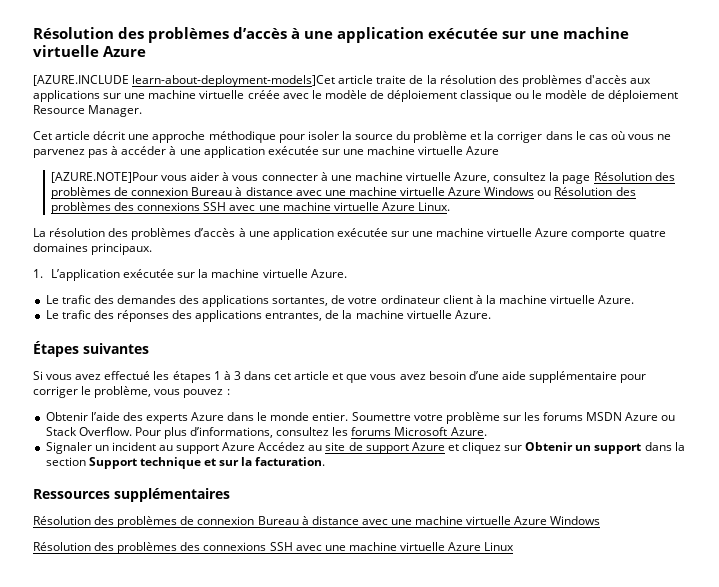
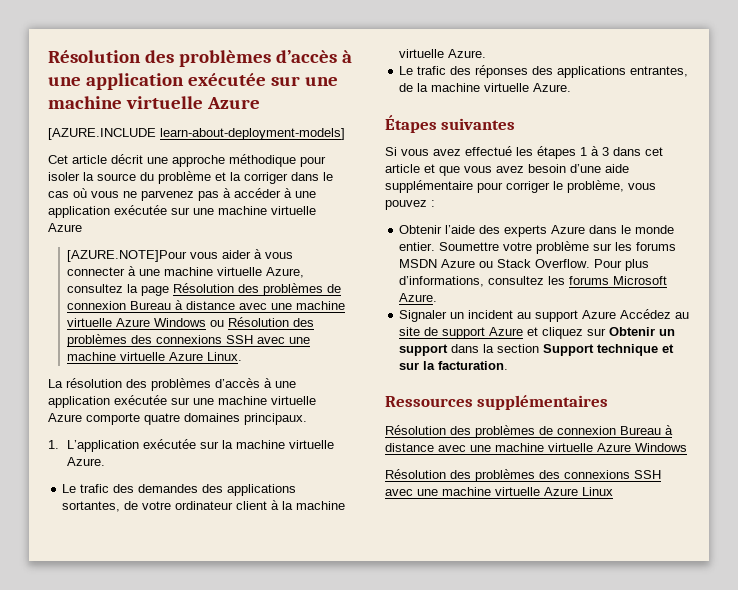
- [AZURE.INCLUDE learn-about-deployment-models]Cet article traite de la résolution des problèmes d'accès aux applications sur une machine virtuelle créée avec le modèle de déploiement classique ou le modèle de déploiement Resource Manager.
+ [AZURE.INCLUDE learn-about-deployment-models]

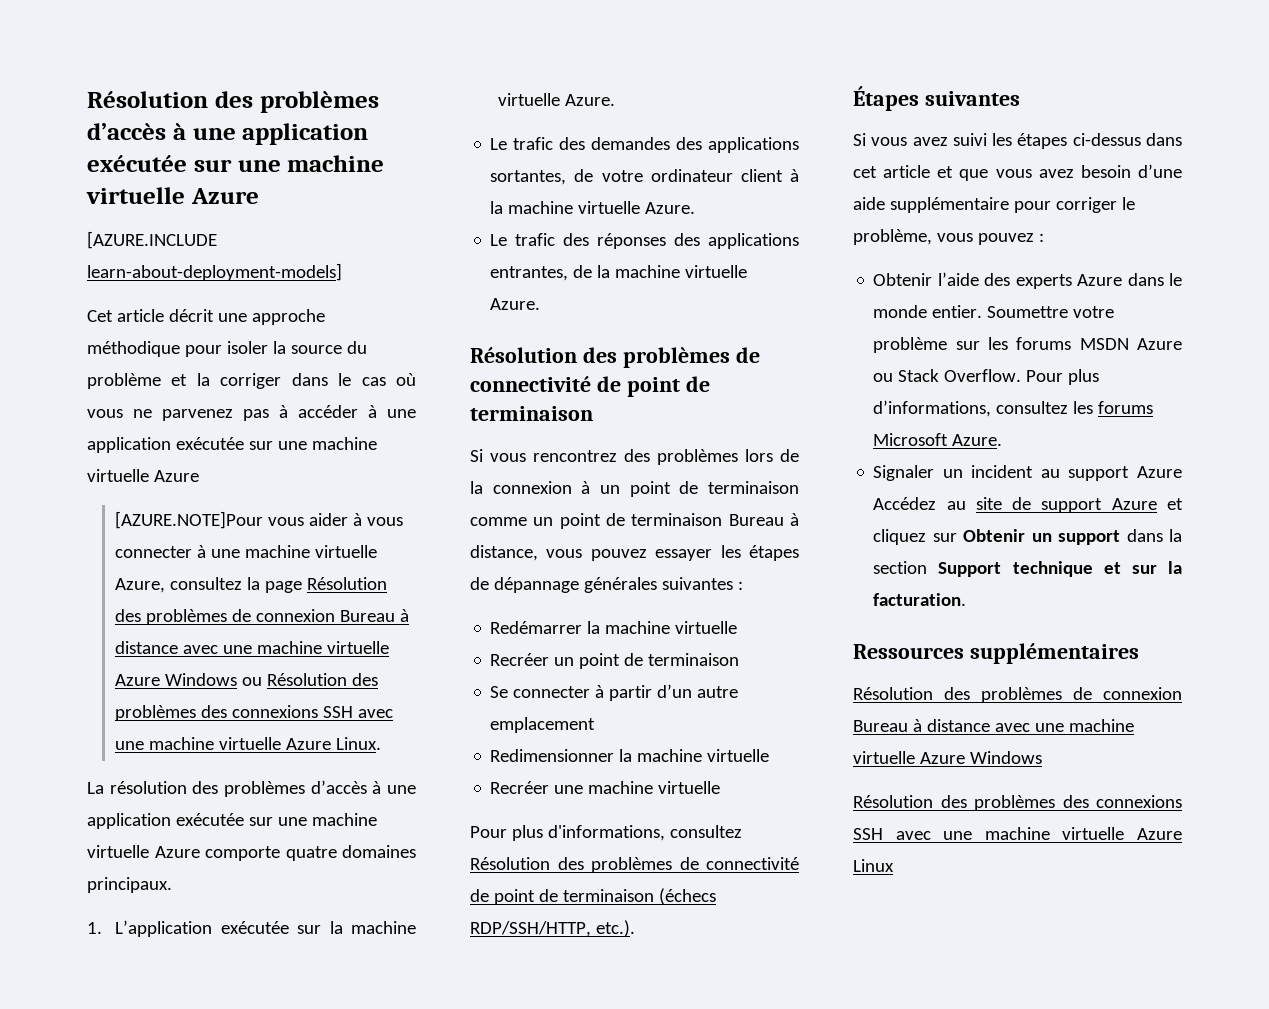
  Le trafic des réponses des applications entrantes, de la machine virtuelle Azure.
+ Résolution des problèmes de connectivité de point de terminaison
+ Si vous rencontrez des problèmes lors de la connexion à un point de terminaison comme un point de terminaison Bureau à distance, vous pouvez essayer les étapes de dépannage générales suivantes :
+ Redémarrer la machine virtuelle
+ Recréer un point de terminaison
+ Se connecter à partir d’un autre emplacement
+ Redimensionner la machine virtuelle
+ Recréer une machine virtuelle
+ Pour plus d'informations, consultez Résolution des problèmes de connectivité de point de terminaison (échecs RDP/SSH/HTTP, etc.).
- Si vous avez effectué les étapes 1 à 3 dans cet article et que vous avez besoin d’une aide supplémentaire pour corriger le problème, vous pouvez :
+ Si vous avez suivi les étapes ci-dessus dans cet article et que vous avez besoin d’une aide supplémentaire pour corriger le problème, vous pouvez :

